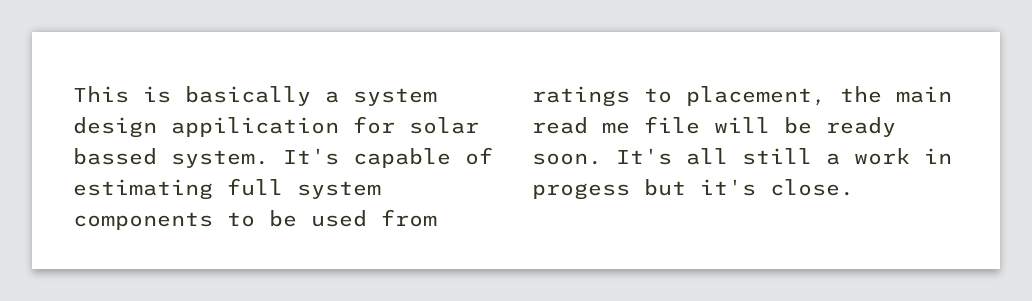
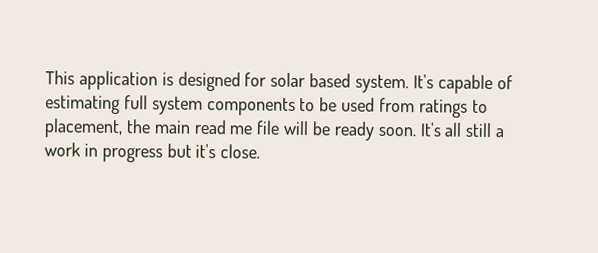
- This is basically a system design appilication for solar bassed system.
+ This application is designed for solar based system.
- It's all still a work in progess but it's close.
+ It's all still a work in progress but it's close.

